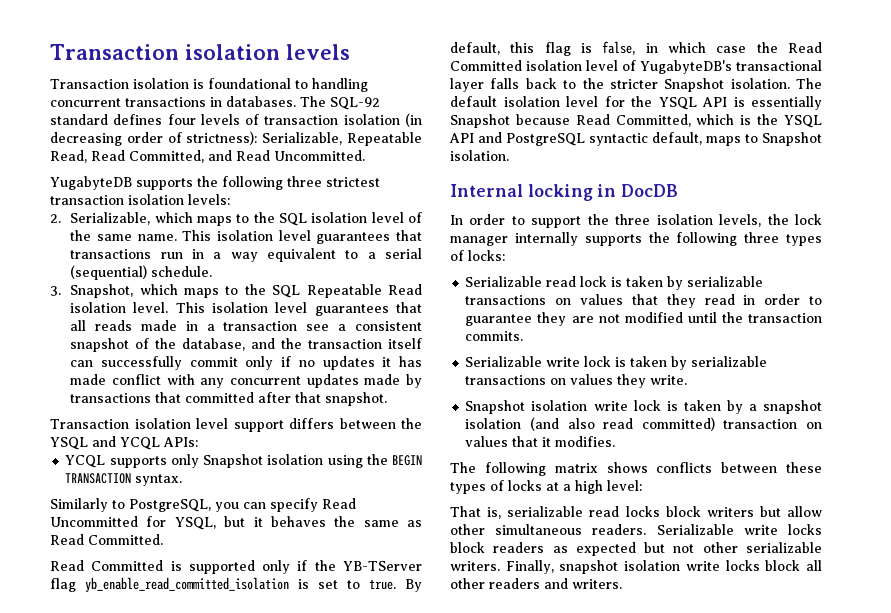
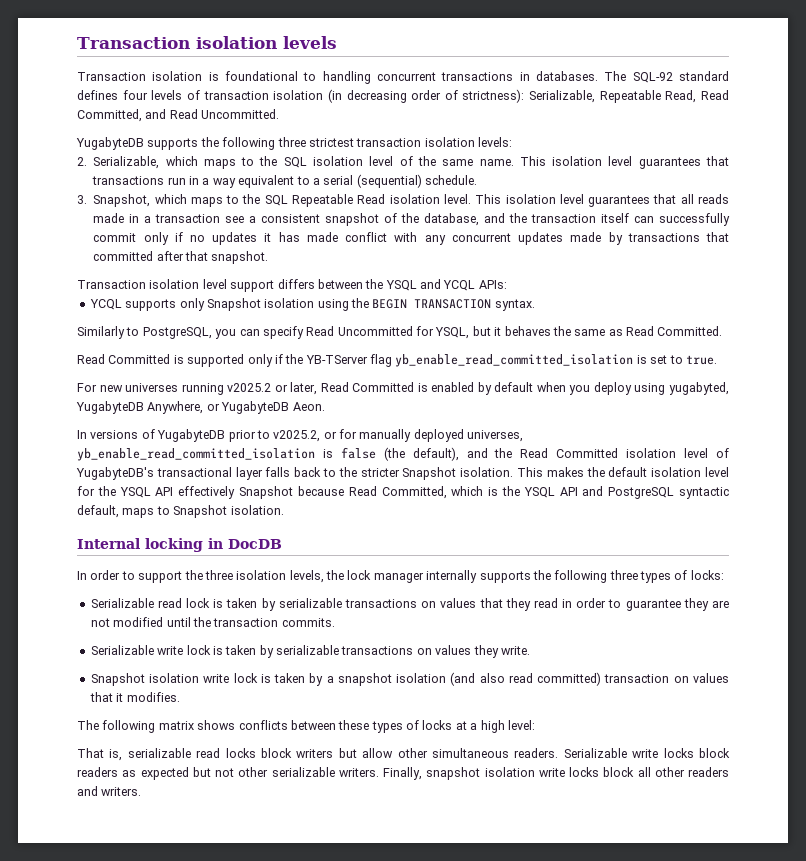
- Read Committed is supported only if the YB-TServer flag yb_enable_read_committed_isolation is set to true. By default, this flag is false, in which case the Read Committed isolation level of YugabyteDB's transactional layer falls back to the stricter Snapshot isolation.
+ Read Committed is supported only if the YB-TServer flag yb_enable_read_committed_isolation is set to true.
+ For new universes running v2025.2 or later, Read Committed is enabled by default when you deploy using yugabyted, YugabyteDB Anywhere, or YugabyteDB Aeon.
+ In versions of YugabyteDB prior to v2025.2, or for manually deployed universes, yb_enable_read_committed_isolation is false (the default), and the Read Committed isolation level of YugabyteDB's transactional layer falls back to the stricter Snapshot isolation.
- The default isolation level for the YSQL API is essentially Snapshot because Read Committed, which is the YSQL API and PostgreSQL syntactic default, maps to Snapshot isolation.
+ This makes the default isolation level for the YSQL API effectively Snapshot because Read Committed, which is the YSQL API and PostgreSQL syntactic default, maps to Snapshot isolation.

